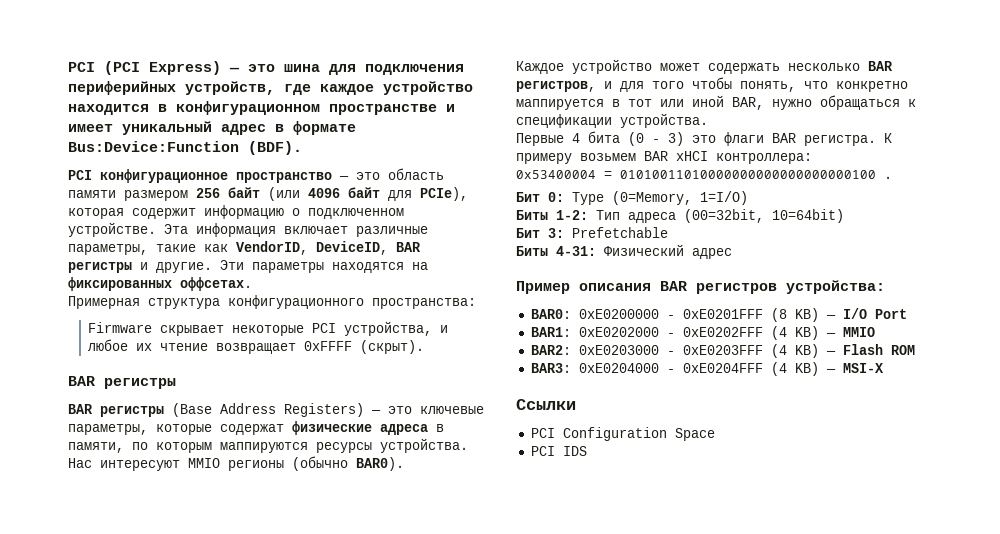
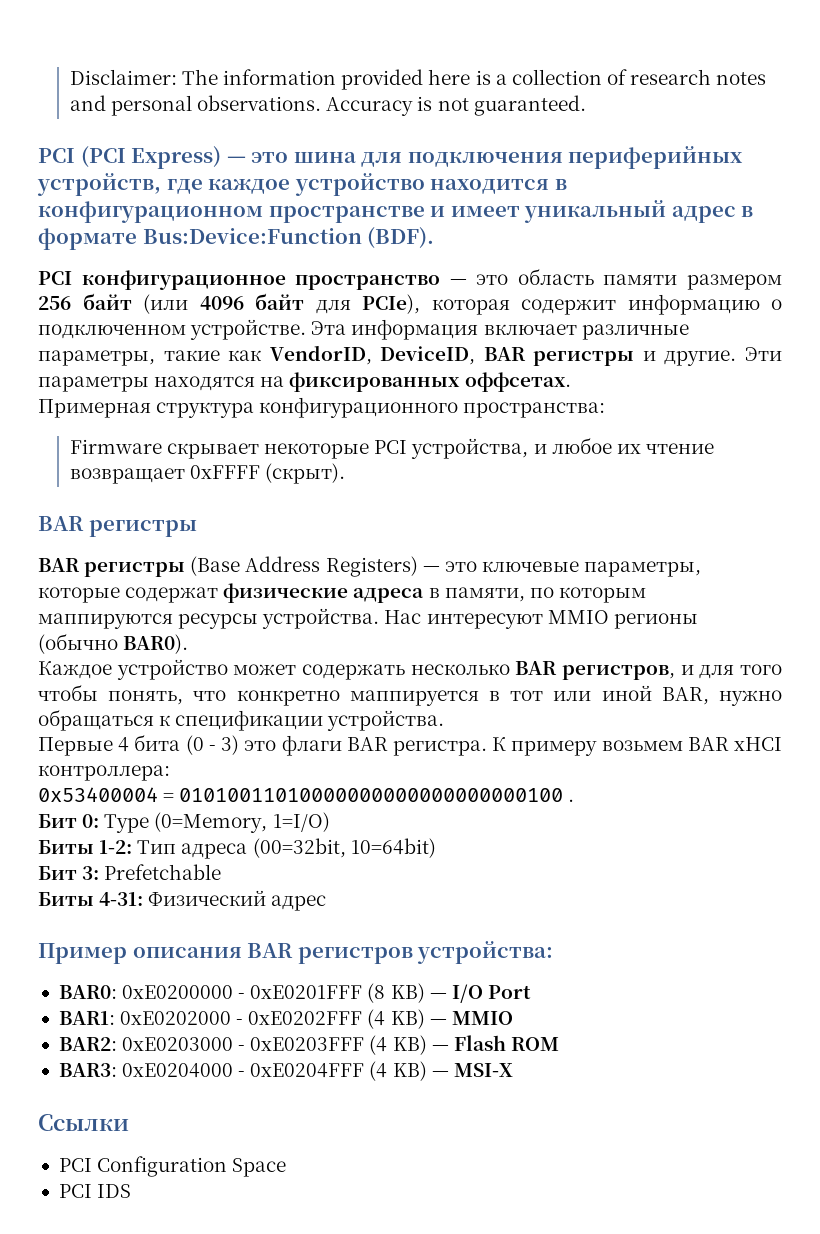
+ Disclaimer: The information provided here is a collection of research notes and personal observations. Accuracy is not guaranteed.

